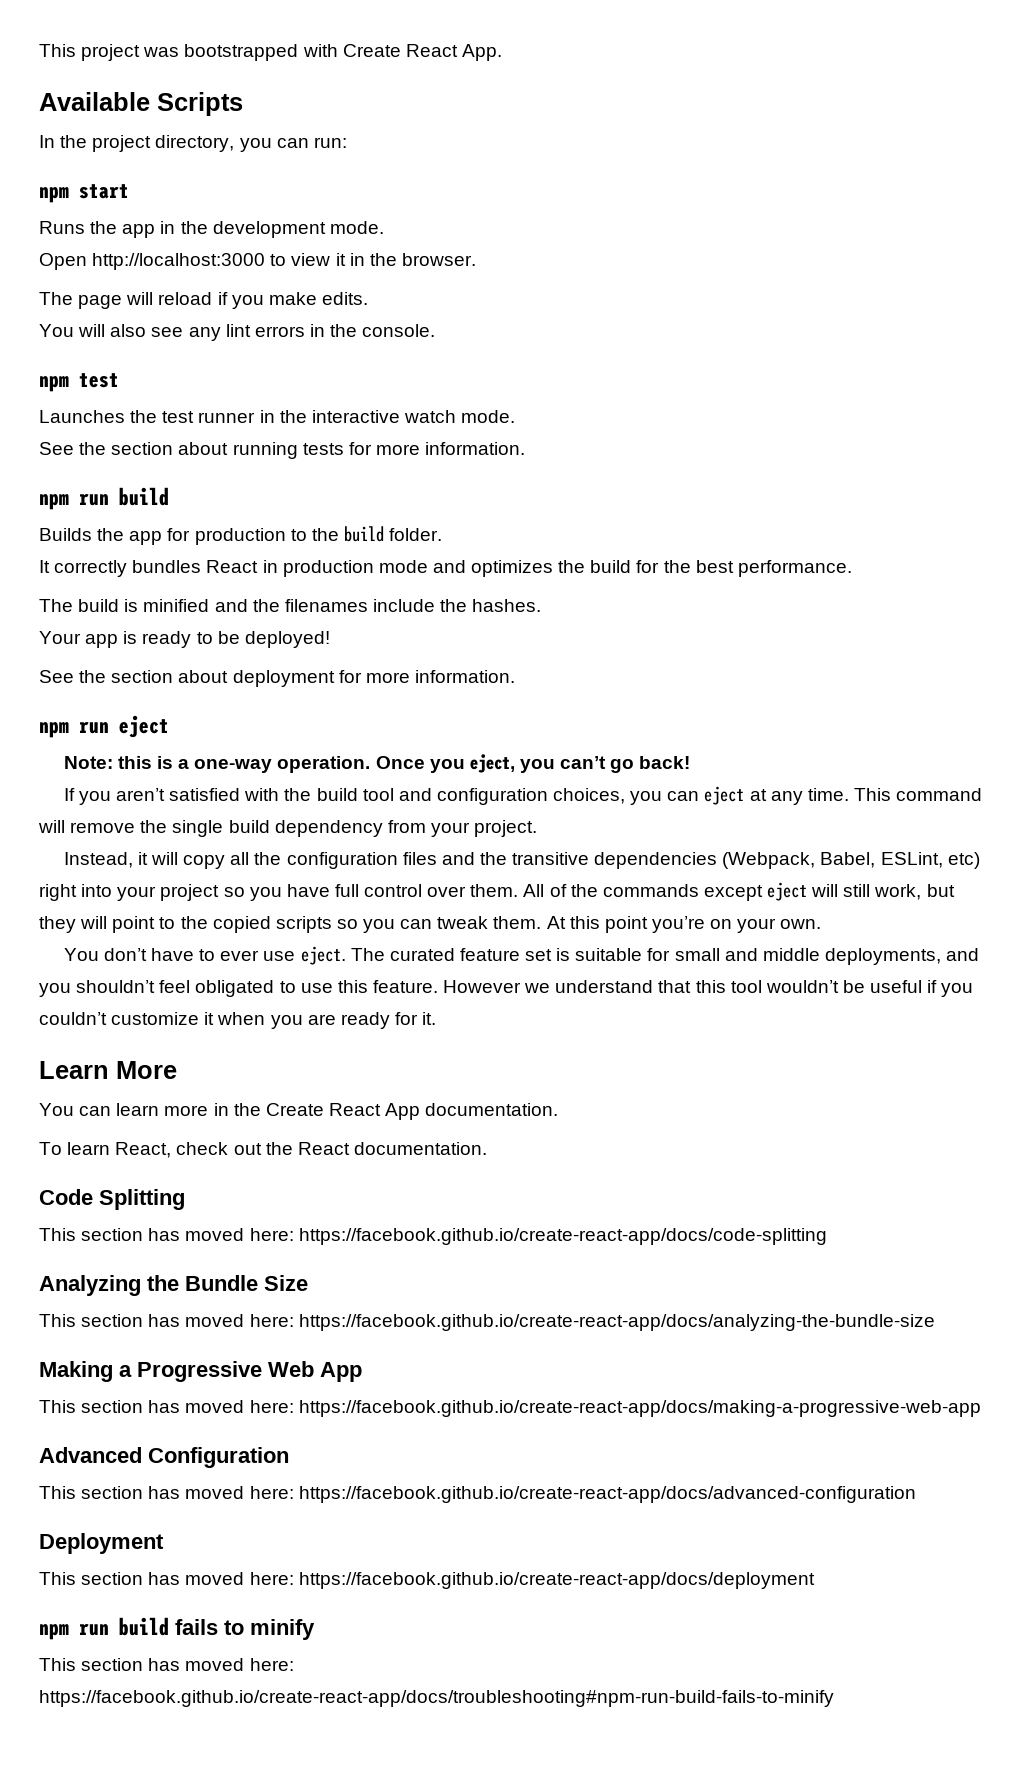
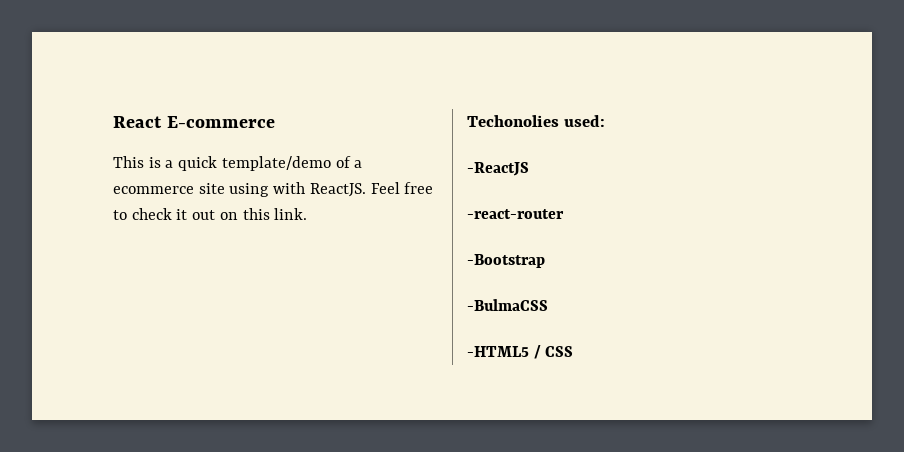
- This project was bootstrapped with Create React App.
- Available Scripts
- In the project directory, you can run:
- npm start
- Runs the app in the development mode.
- Open http://localhost:3000 to view it in the browser.
- The page will reload if you make edits.
- You will also see any lint errors in the console.
- npm test
- Launches the test runner in the interactive watch mode.
- See the section about running tests for more information.
- npm run build
- Builds the app for production to the build folder.
- It correctly bundles React in production mode and optimizes the build for the best performance.
- The build is minified and the filenames include the hashes.
- Your app is ready to be deployed!
- See the section about deployment for more information.
- npm run eject
- Note: this is a one-way operation. Once you eject, you can’t go back!
- If you aren’t satisfied with the build tool and configuration choices, you can eject at any time. This command will remove the single build dependency from your project.
- Instead, it will copy all the configuration files and the transitive dependencies (Webpack, Babel, ESLint, etc) right into your project so you have full control over them. All of the commands except eject will still work, but they will point to the copied scripts so you can tweak them. At this point you’re on your own.
- You don’t have to ever use eject. The curated feature set is suitable for small and middle deployments, and you shouldn’t feel obligated to use this feature. However we understand that this tool wouldn’t be useful if you couldn’t customize it when you are ready for it.
- Learn More
- You can learn more in the Create React App documentation.
- To learn React, check out the React documentation.
- Code Splitting
- This section has moved here: https://facebook.github.io/create-react-app/docs/code-splitting
- Analyzing the Bundle Size
- This section has moved here: https://facebook.github.io/create-react-app/docs/analyzing-the-bundle-size
- Making a Progressive Web App
- This section has moved here: https://facebook.github.io/create-react-app/docs/making-a-progressive-web-app
- Advanced Configuration
- This section has moved here: https://facebook.github.io/create-react-app/docs/advanced-configuration
- Deployment
- This section has moved here: https://facebook.github.io/create-react-app/docs/deployment
- npm run build fails to minify
- This section has moved here: https://facebook.github.io/create-react-app/docs/troubleshooting#npm-run-build-fails-to-minify
+ React E-commerce
+ This is a quick template/demo of a ecommerce site using with ReactJS. Feel free to check it out on this link.
+ Techonolies used:
+ -ReactJS
+ -react-router
+ -Bootstrap
+ -BulmaCSS
+ -HTML5 / CSS

